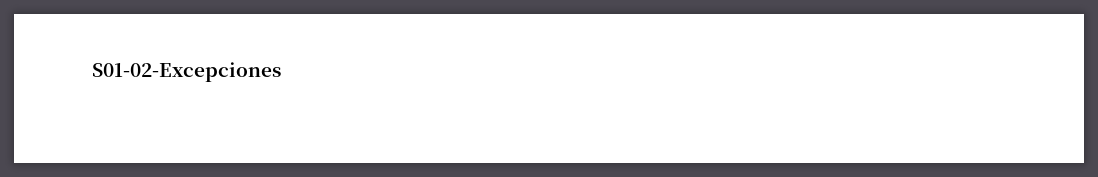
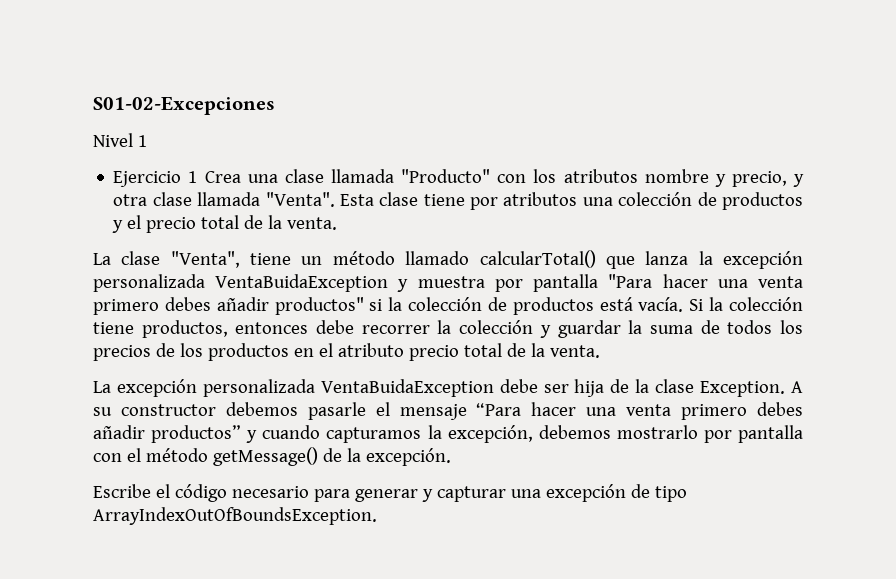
+ Nivel 1
+ Ejercicio 1 Crea una clase llamada "Producto" con los atributos nombre y precio, y otra clase llamada "Venta". Esta clase tiene por atributos una colección de productos y el precio total de la venta.
+ La clase "Venta", tiene un método llamado calcularTotal() que lanza la excepción personalizada VentaBuidaException y muestra por pantalla "Para hacer una venta primero debes añadir productos" si la colección de productos está vacía. Si la colección tiene productos, entonces debe recorrer la colección y guardar la suma de todos los precios de los productos en el atributo precio total de la venta.
+ La excepción personalizada VentaBuidaException debe ser hija de la clase Exception. A su constructor debemos pasarle el mensaje “Para hacer una venta primero debes añadir productos” y cuando capturamos la excepción, debemos mostrarlo por pantalla con el método getMessage() de la excepción.
+ Escribe el código necesario para generar y capturar una excepción de tipo ArrayIndexOutOfBoundsException.

